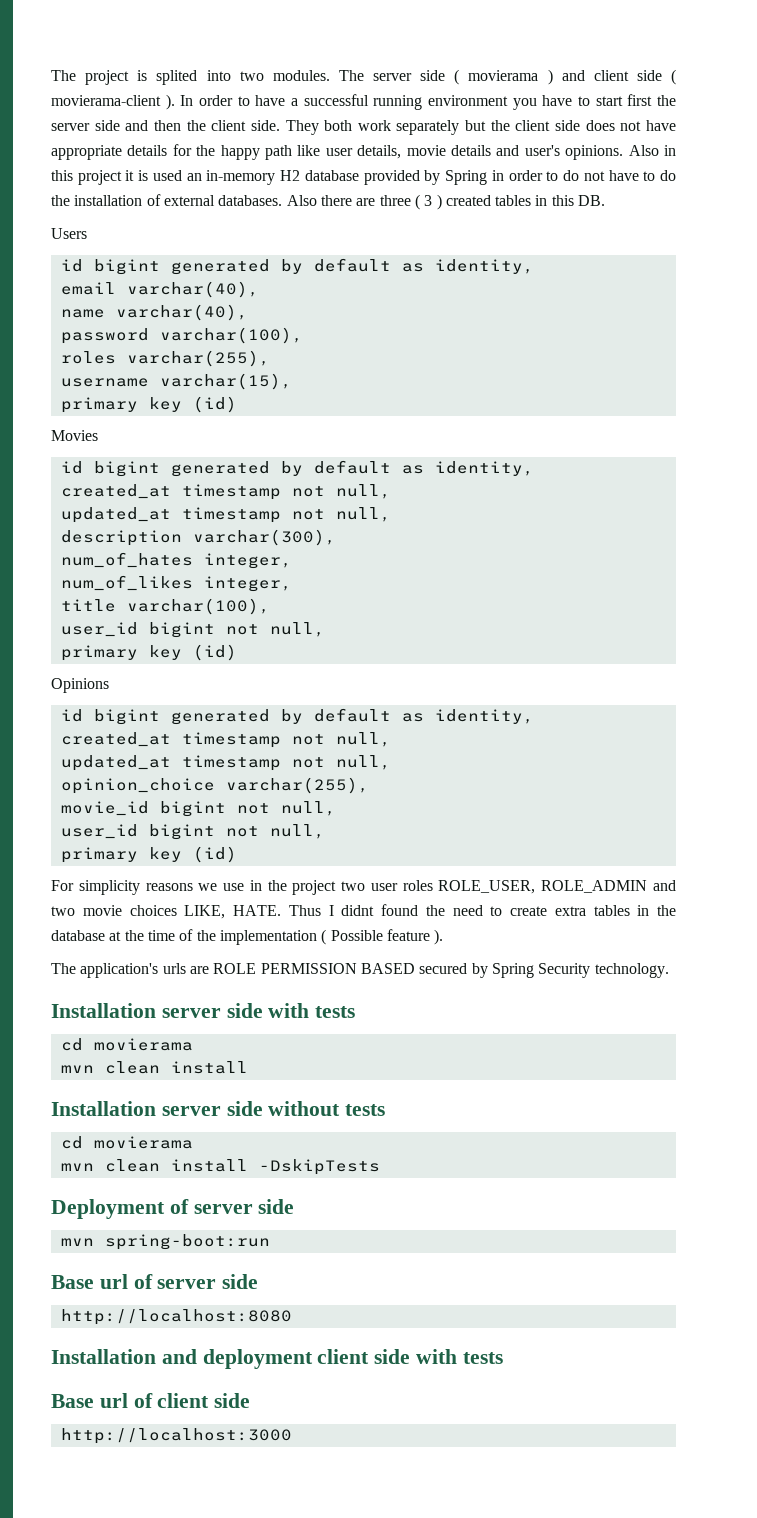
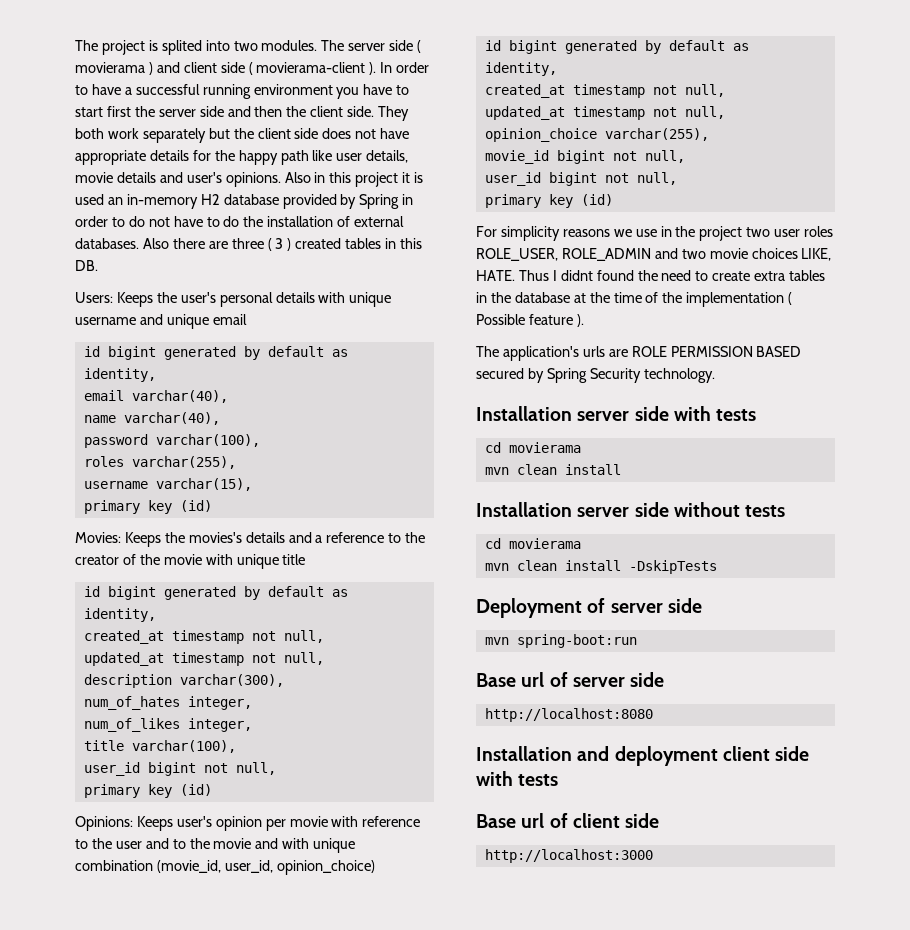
- Users
+ Users: Keeps the user's personal details with unique username and unique email
- Movies
+ Movies: Keeps the movies's details and a reference to the creator of the movie with unique title
- Opinions
+ Opinions: Keeps user's opinion per movie with reference to the user and to the movie and with unique combination (movie_id, user_id, opinion_choice)

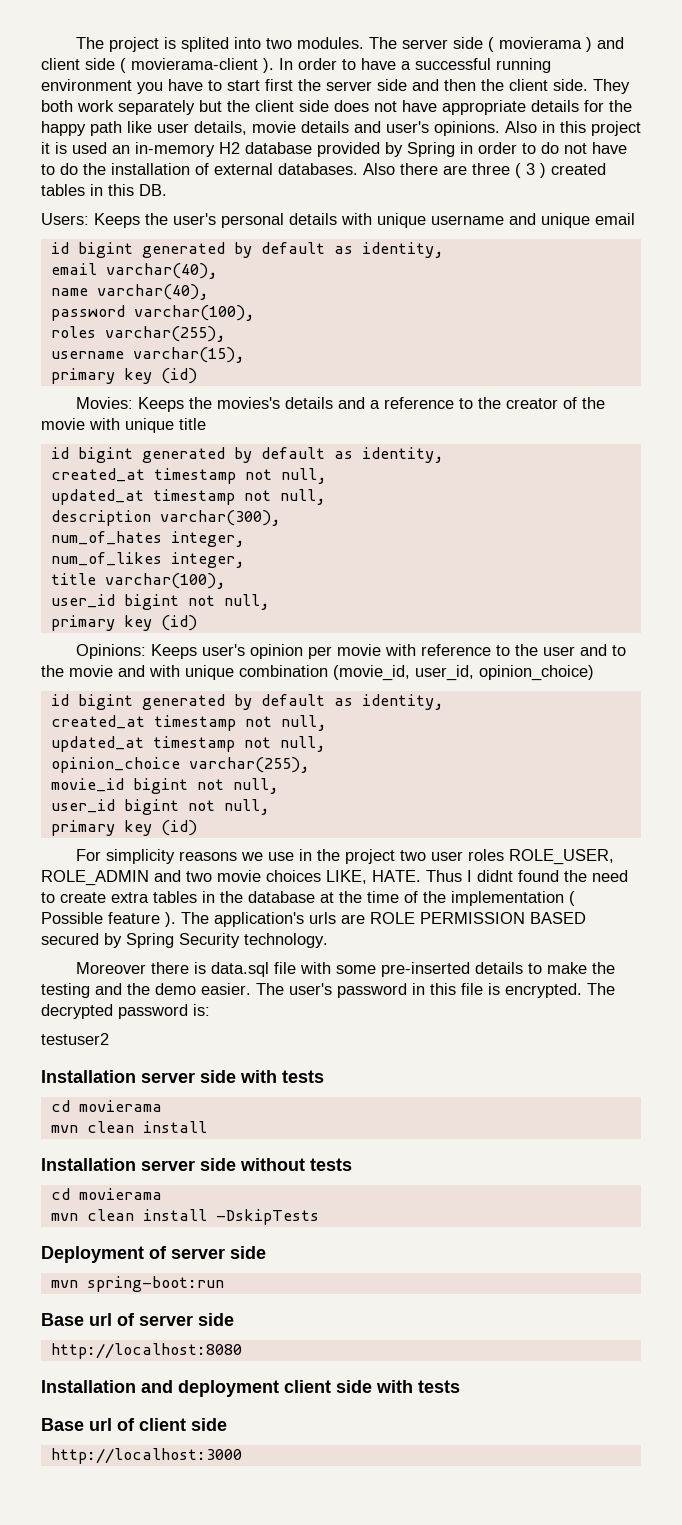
- Thus I didnt found the need to create extra tables in the database at the time of the implementation ( Possible feature ).
- The application's urls are ROLE PERMISSION BASED secured by Spring Security technology.
+ Thus I didnt found the need to create extra tables in the database at the time of the implementation ( Possible feature ). The application's urls are ROLE PERMISSION BASED secured by Spring Security technology.
+ Moreover there is data.sql file with some pre-inserted details to make the testing and the demo easier. The user's password in this file is encrypted. The decrypted password is:
+ testuser2

